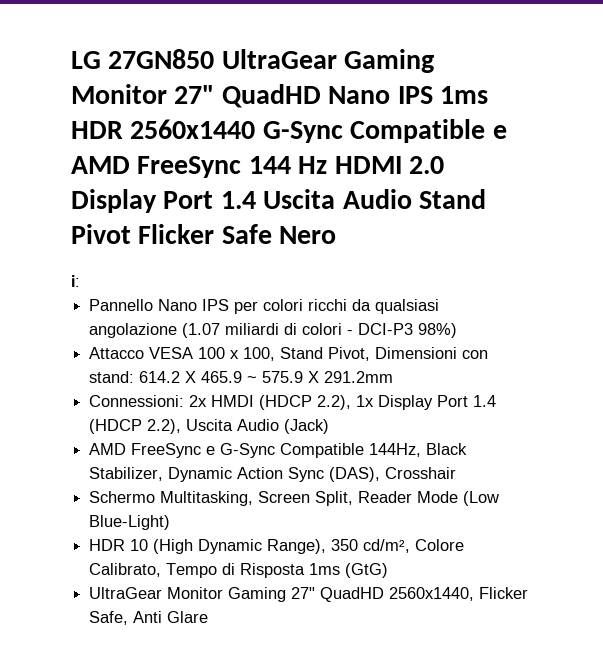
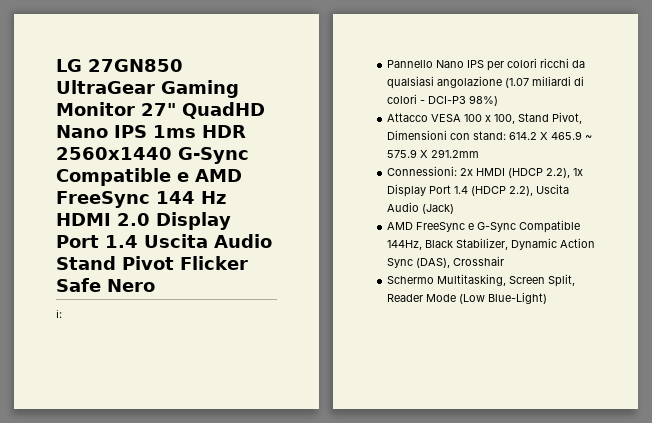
- HDR 10 (High Dynamic Range), 350 cd/m², Colore Calibrato, Tempo di Risposta 1ms (GtG)
- UltraGear Monitor Gaming 27" QuadHD 2560x1440, Flicker Safe, Anti Glare

